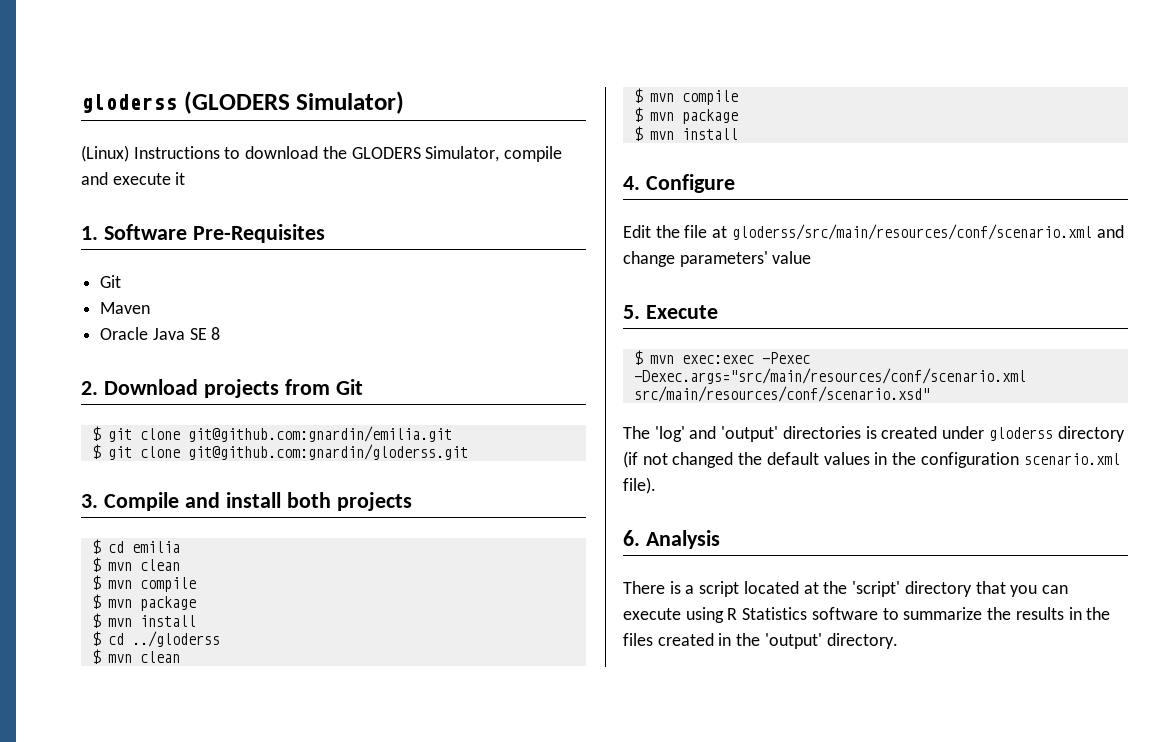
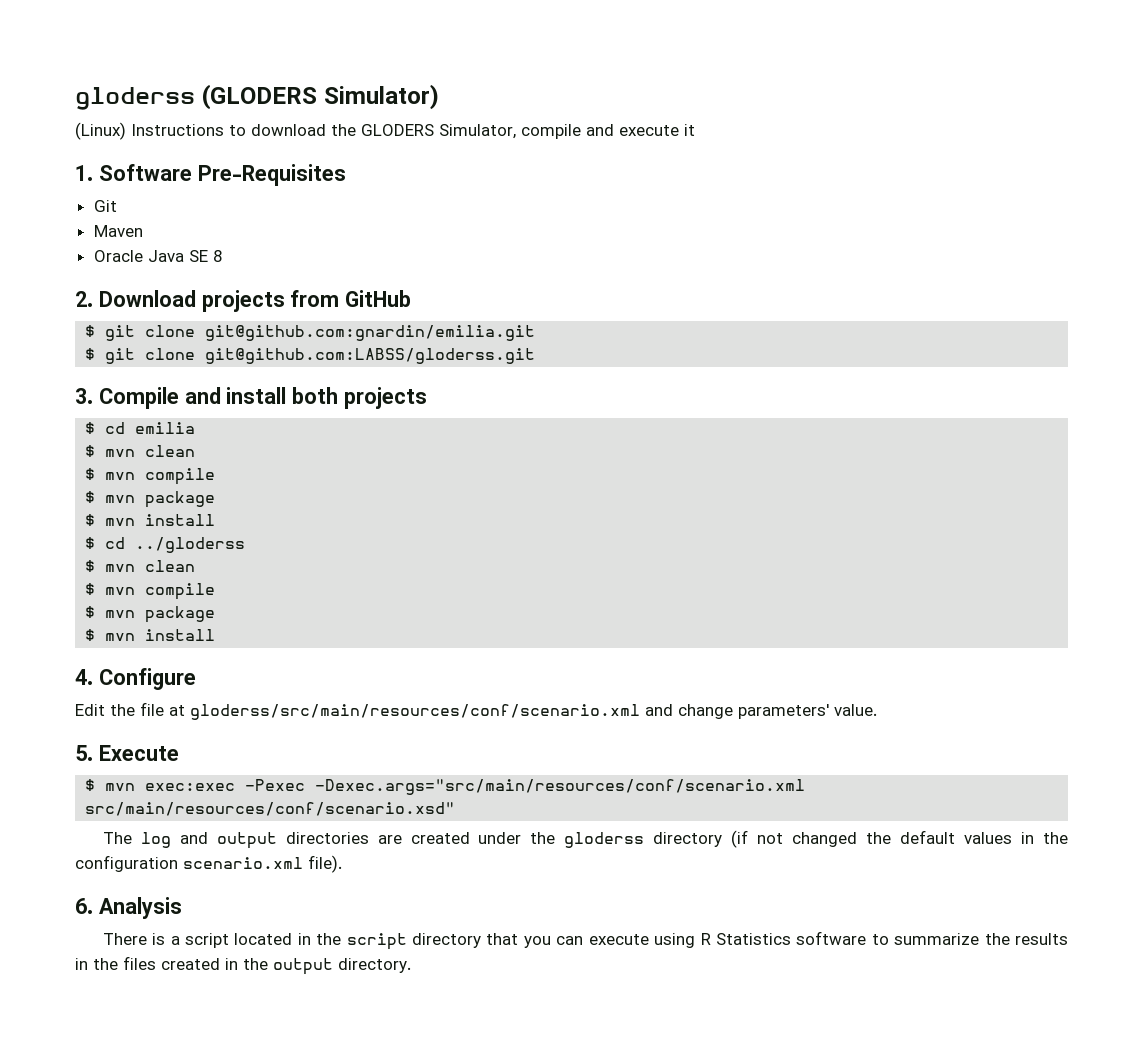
- 2. Download projects from Git
+ 2. Download projects from GitHub
- $ git clone git@github.com:gnardin/gloderss.git
+ $ git clone git@github.com:LABSS/gloderss.git
- Edit the file at gloderss/src/main/resources/conf/scenario.xml and change parameters' value
+ Edit the file at gloderss/src/main/resources/conf/scenario.xml and change parameters' value.
- The 'log' and 'output' directories is created under gloderss directory (if not changed the default values in the configuration scenario.xml file).
+ The log and output directories are created under the gloderss directory (if not changed the default values in the configuration scenario.xml file).
- There is a script located at the 'script' directory that you can execute using R Statistics software to summarize the results in the files created in the 'output' directory.
+ There is a script located in the script directory that you can execute using R Statistics software to summarize the results in the files created in the output directory.

